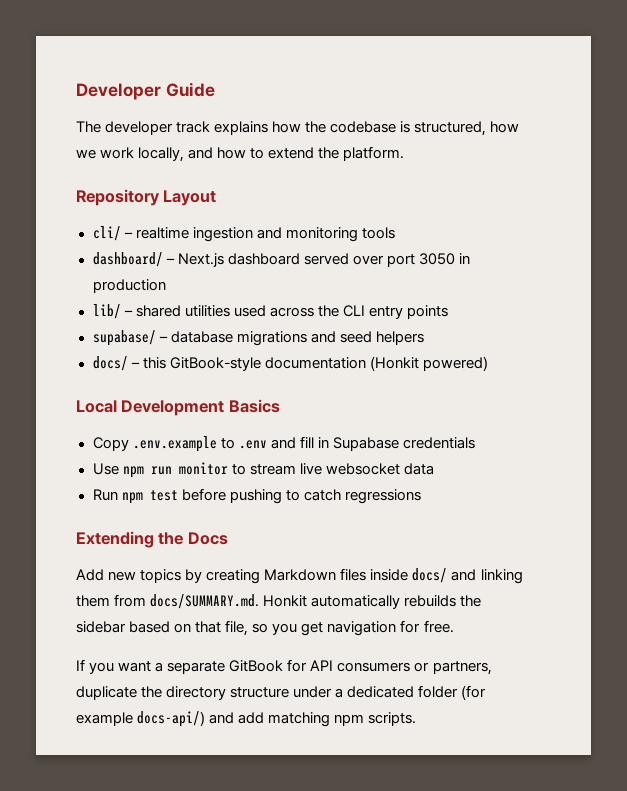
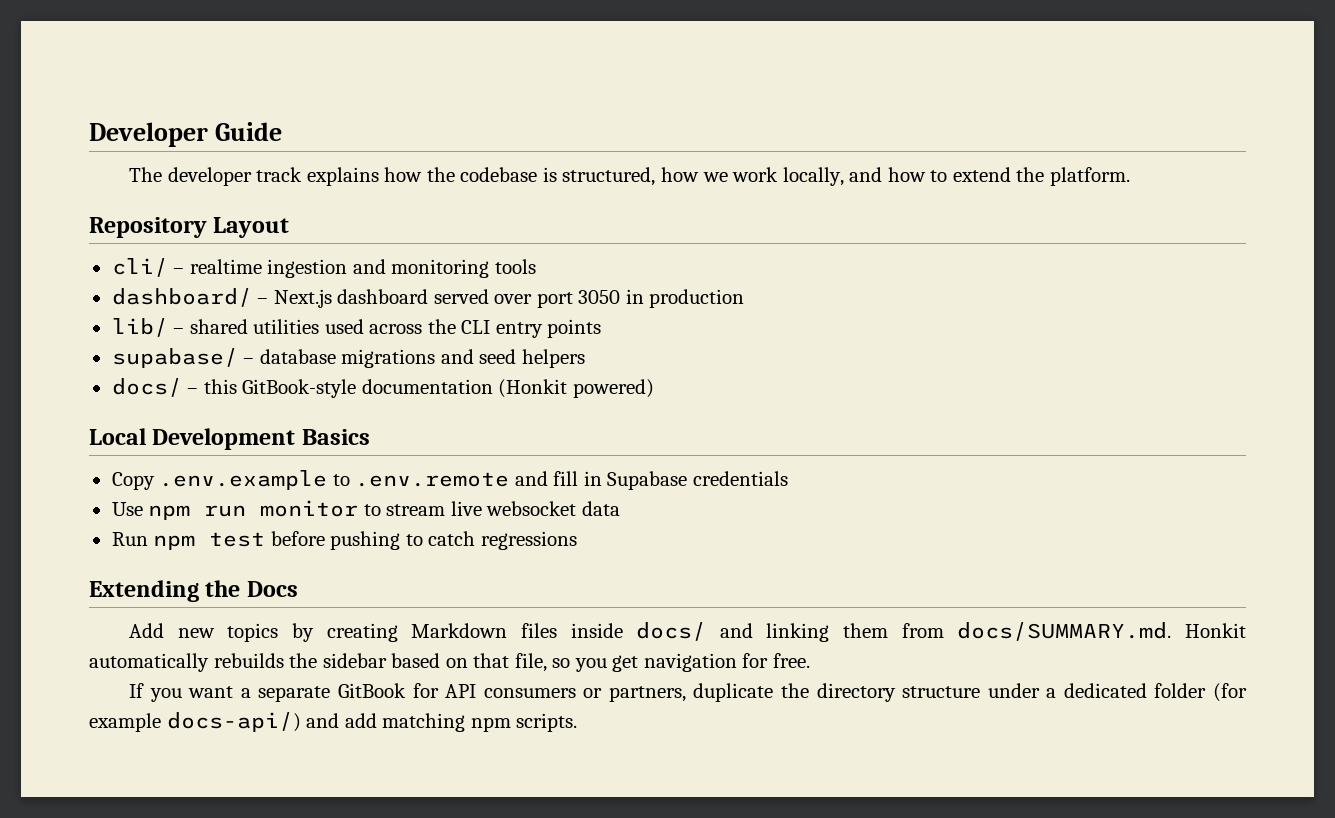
- Copy .env.example to .env and fill in Supabase credentials
+ Copy .env.example to .env.remote and fill in Supabase credentials

